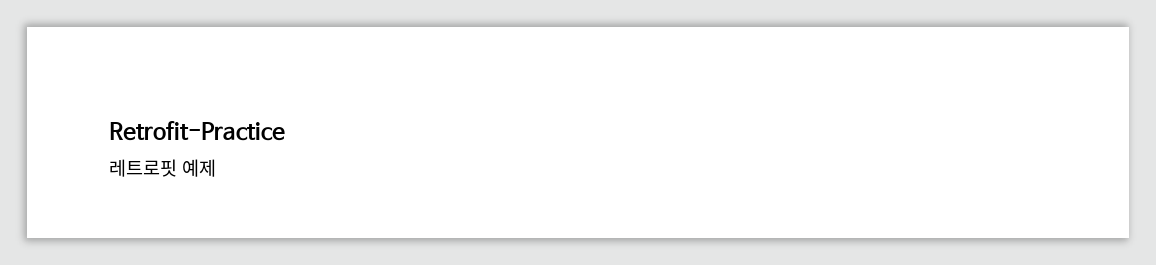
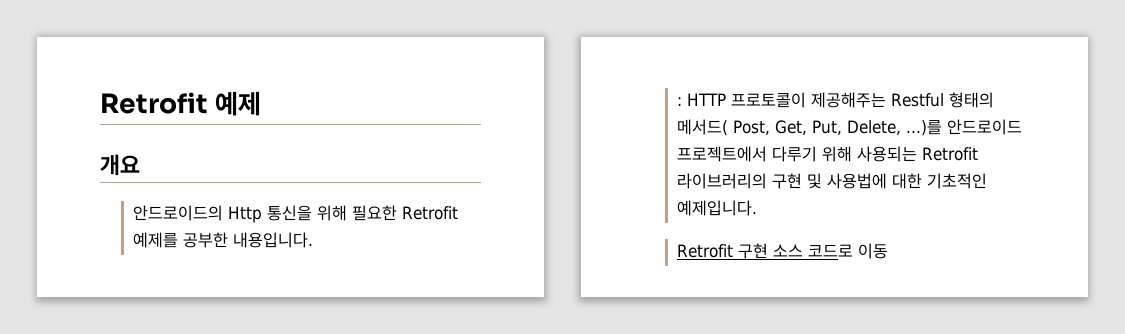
- Retrofit-Practice
- 레트로핏 예제
+ Retrofit 예제
+ 개요
+ 안드로이드의 Http 통신을 위해 필요한 Retrofit 예제를 공부한 내용입니다.
+ : HTTP 프로토콜이 제공해주는 Restful 형태의 메서드( Post, Get, Put, Delete, ...)를 안드로이드 프로젝트에서 다루기 위해 사용되는 Retrofit 라이브러리의 구현 및 사용법에 대한 기초적인 예제입니다.
+ Retrofit 구현 소스 코드로 이동

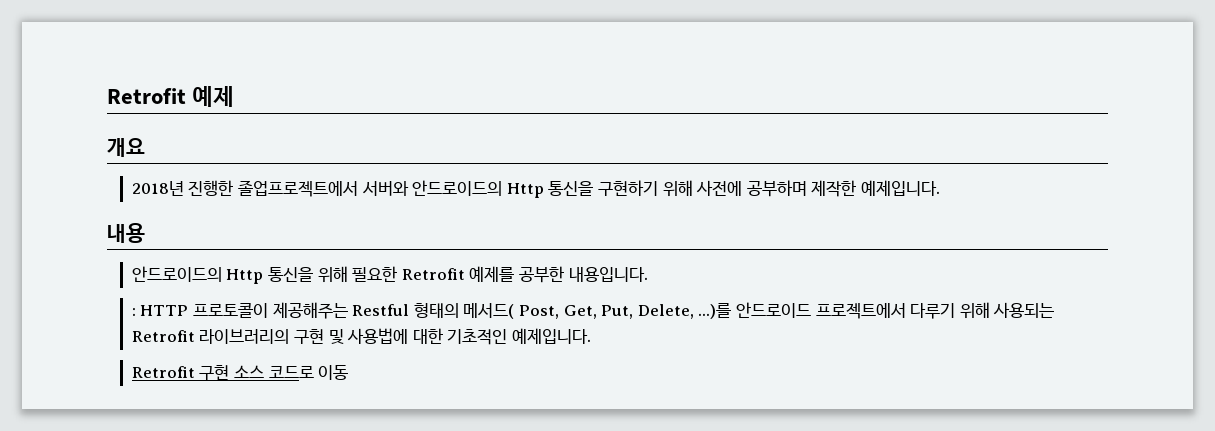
+ 2018년 진행한 졸업프로젝트에서 서버와 안드로이드의 Http 통신을 구현하기 위해 사전에 공부하며 제작한 예제입니다.
+ 내용

